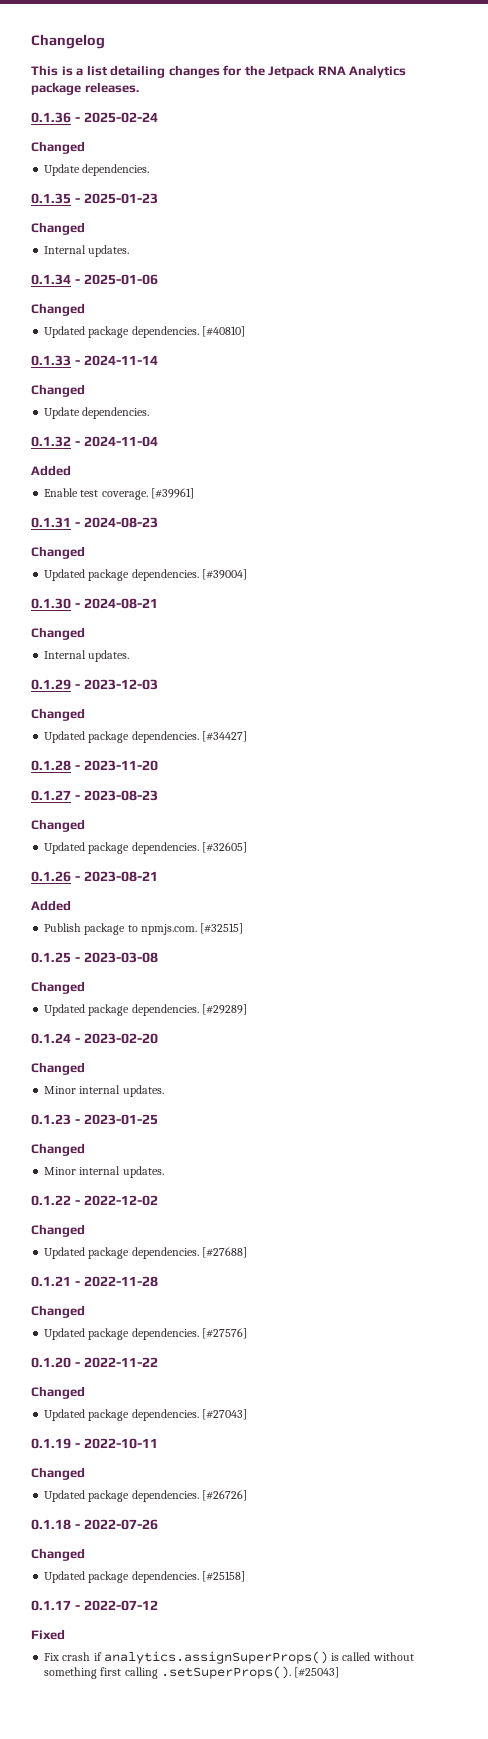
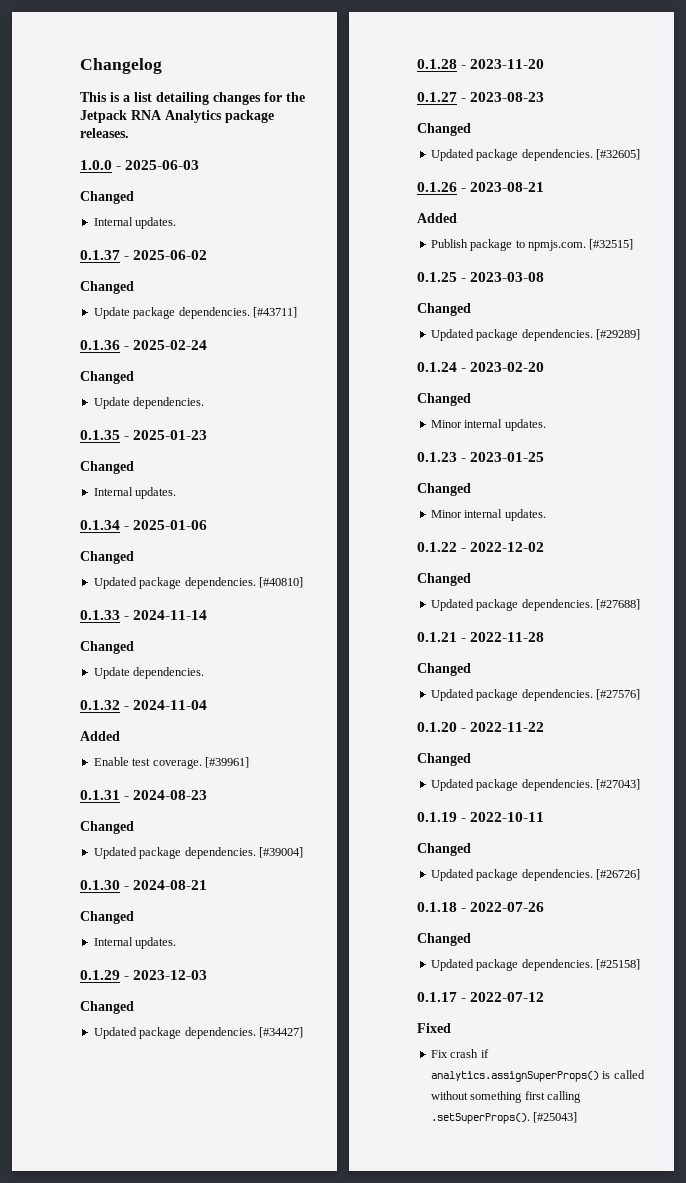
+ 1.0.0 - 2025-06-03
+ Changed
+ Internal updates.
+ 0.1.37 - 2025-06-02
+ Changed
+ Update package dependencies. [#43711]

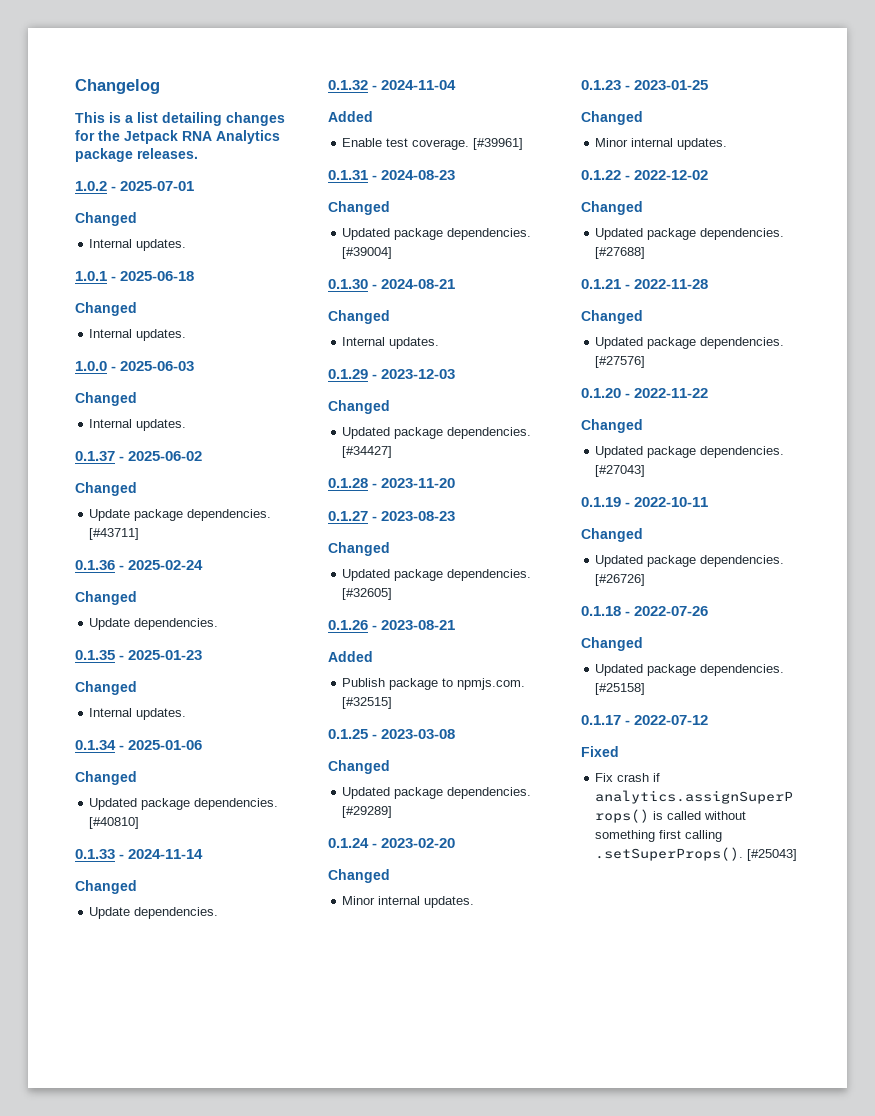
+ 1.0.2 - 2025-07-01
+ Changed
+ Internal updates.
+ 1.0.1 - 2025-06-18
+ Changed
+ Internal updates.

